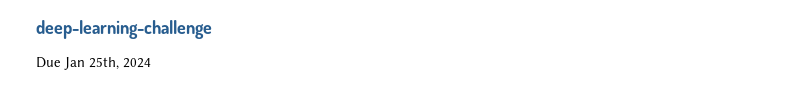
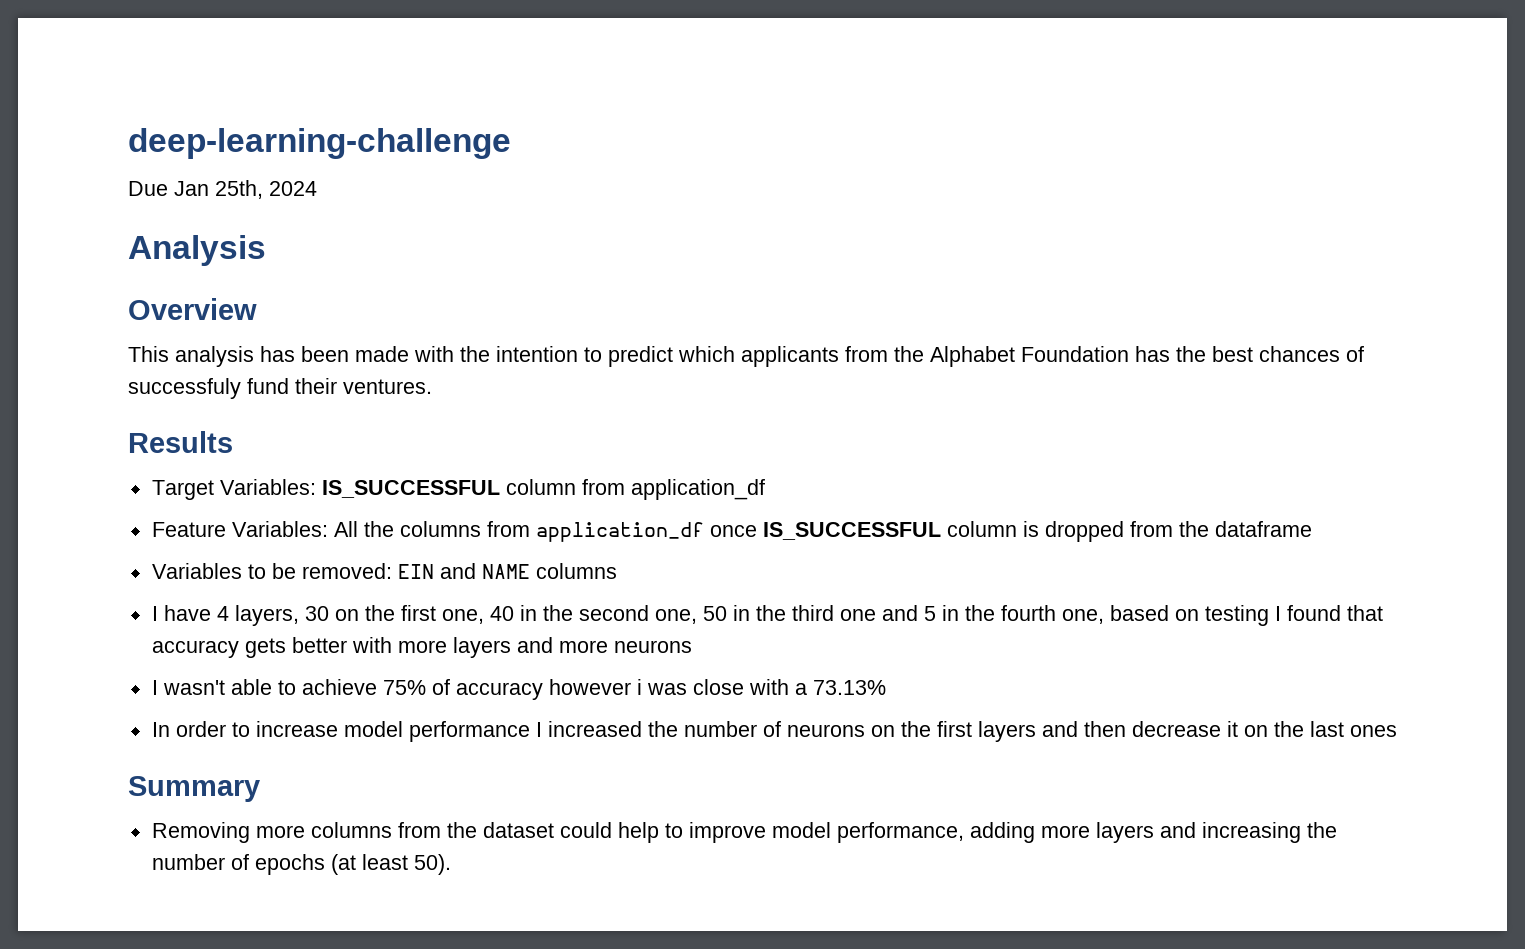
+ Analysis
+ Overview
+ This analysis has been made with the intention to predict which applicants from the Alphabet Foundation has the best chances of successfuly fund their ventures.
+ Results
+ Target Variables: IS_SUCCESSFUL column from application_df
+ Feature Variables: All the columns from application_df once IS_SUCCESSFUL column is dropped from the dataframe
+ Variables to be removed: EIN and NAME columns
+ I have 4 layers, 30 on the first one, 40 in the second one, 50 in the third one and 5 in the fourth one, based on testing I found that accuracy gets better with more layers and more neurons
+ I wasn't able to achieve 75% of accuracy however i was close with a 73.13%
+ In order to increase model performance I increased the number of neurons on the first layers and then decrease it on the last ones
+ Summary
+ Removing more columns from the dataset could help to improve model performance, adding more layers and increasing the number of epochs (at least 50).

